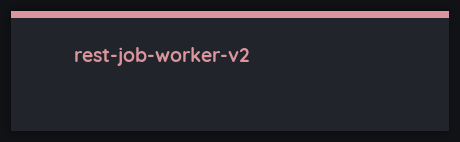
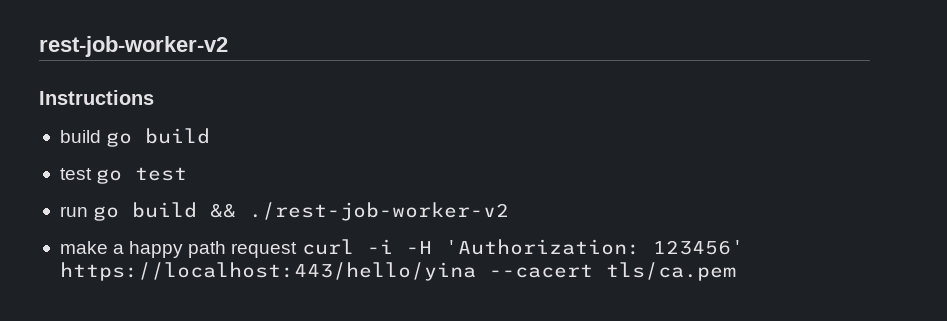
+ Instructions
+ build go build
+ test go test
+ run go build && ./rest-job-worker-v2
+ make a happy path request curl -i -H 'Authorization: 123456' https://localhost:443/hello/yina --cacert tls/ca.pem

